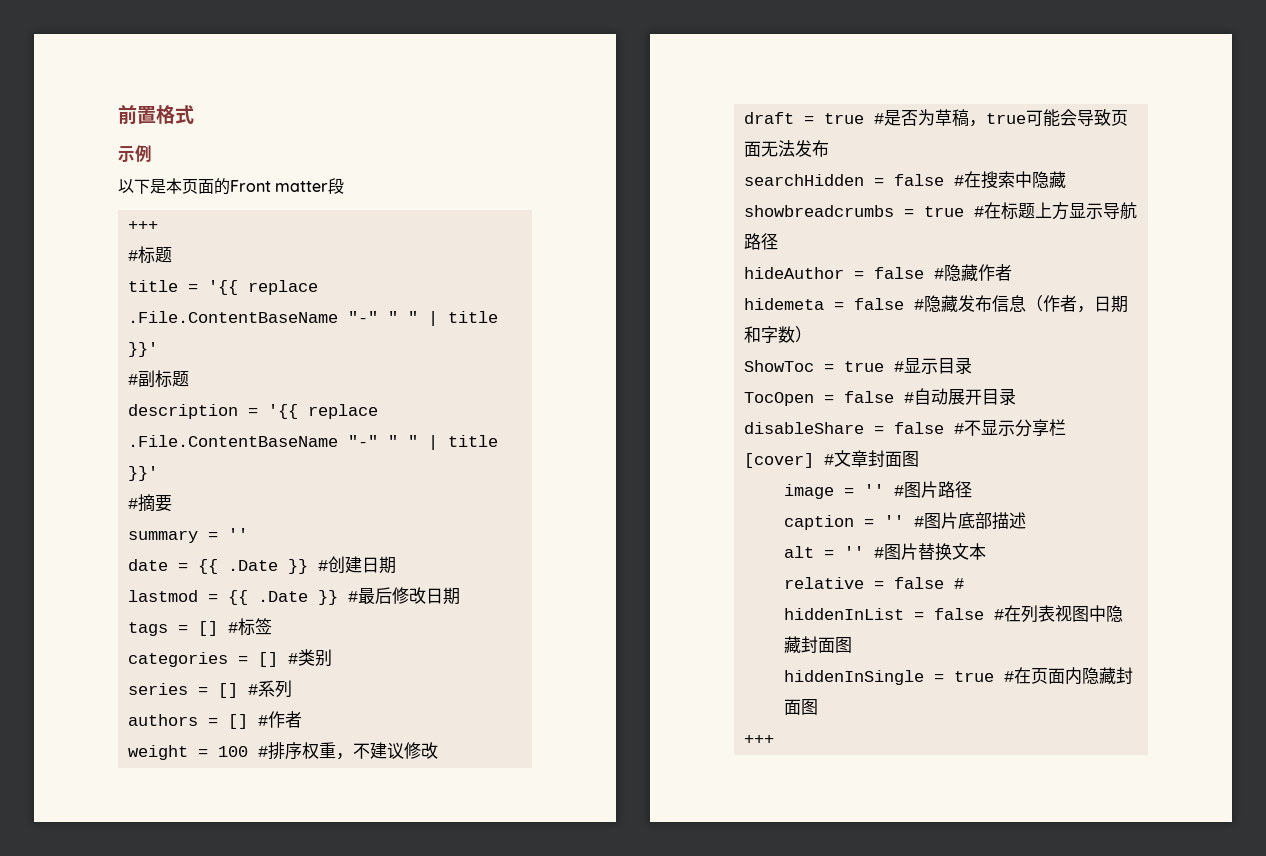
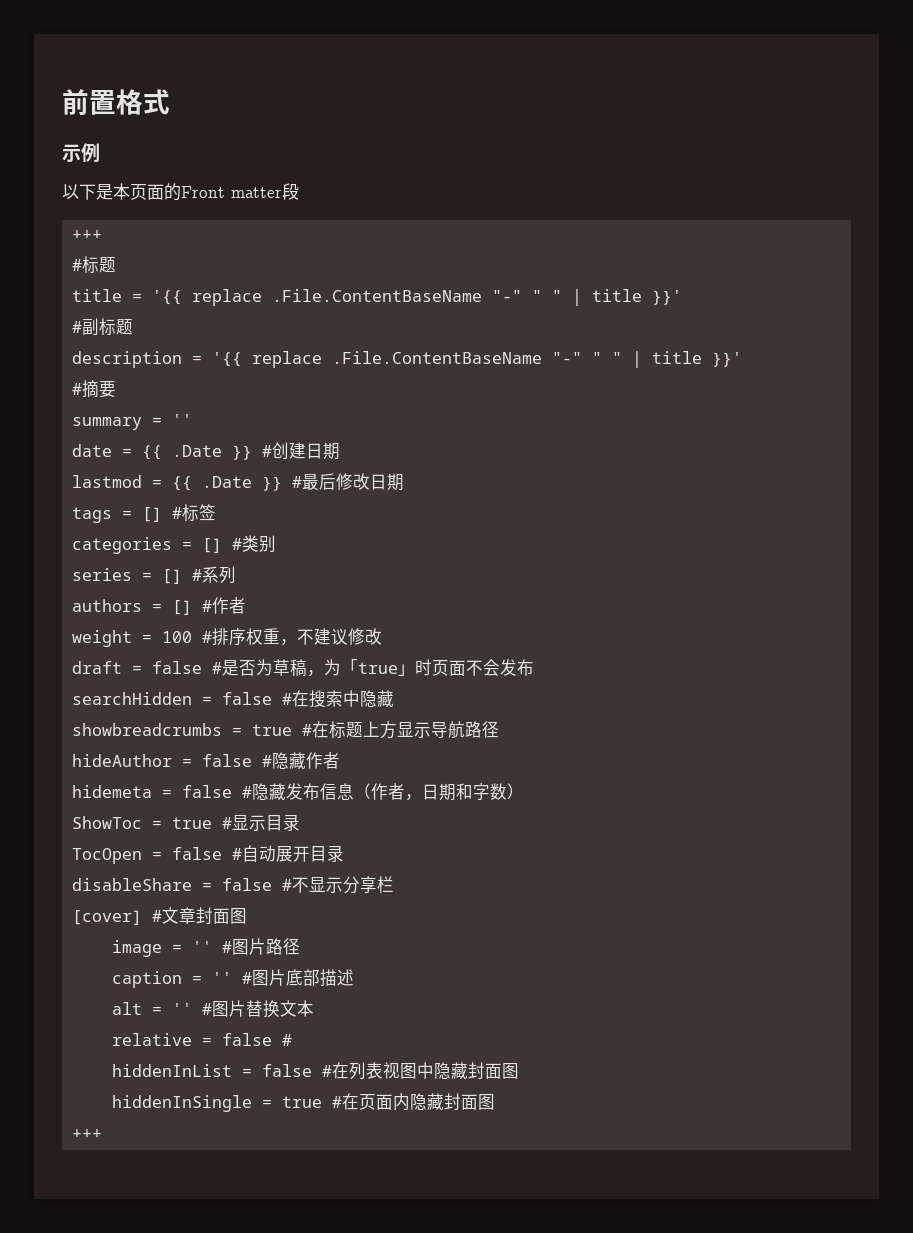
- draft = true #是否为草稿，true可能会导致页面无法发布
+ draft = false #是否为草稿，为「true」时页面不会发布

